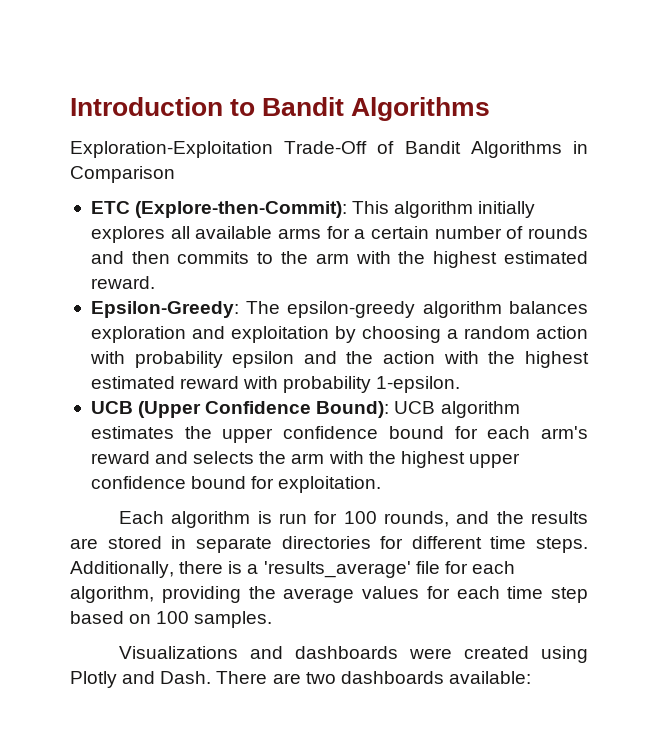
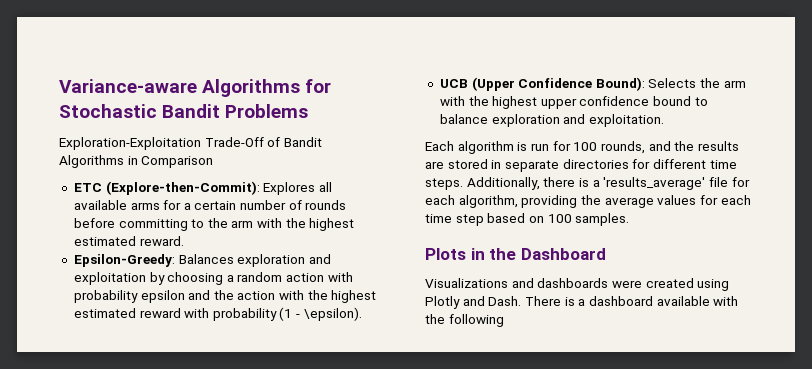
- Introduction to Bandit Algorithms
+ Variance-aware Algorithms for Stochastic Bandit Problems
- ETC (Explore-then-Commit): This algorithm initially explores all available arms for a certain number of rounds and then commits to the arm with the highest estimated reward.
+ ETC (Explore-then-Commit): Explores all available arms for a certain number of rounds before committing to the arm with the highest estimated reward.
- Epsilon-Greedy: The epsilon-greedy algorithm balances exploration and exploitation by choosing a random action with probability epsilon and the action with the highest estimated reward with probability 1-epsilon.
+ Epsilon-Greedy: Balances exploration and exploitation by choosing a random action with probability epsilon and the action with the highest estimated reward with probability (1 - \epsilon).
- UCB (Upper Confidence Bound): UCB algorithm estimates the upper confidence bound for each arm's reward and selects the arm with the highest upper confidence bound for exploitation.
+ UCB (Upper Confidence Bound): Selects the arm with the highest upper confidence bound to balance exploration and exploitation.
+ Plots in the Dashboard
- There are two dashboards available:
+ There is a dashboard available with the following

